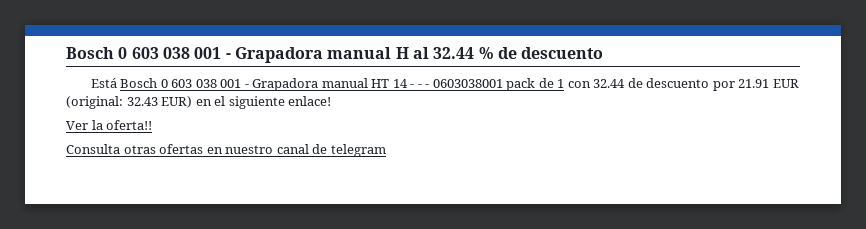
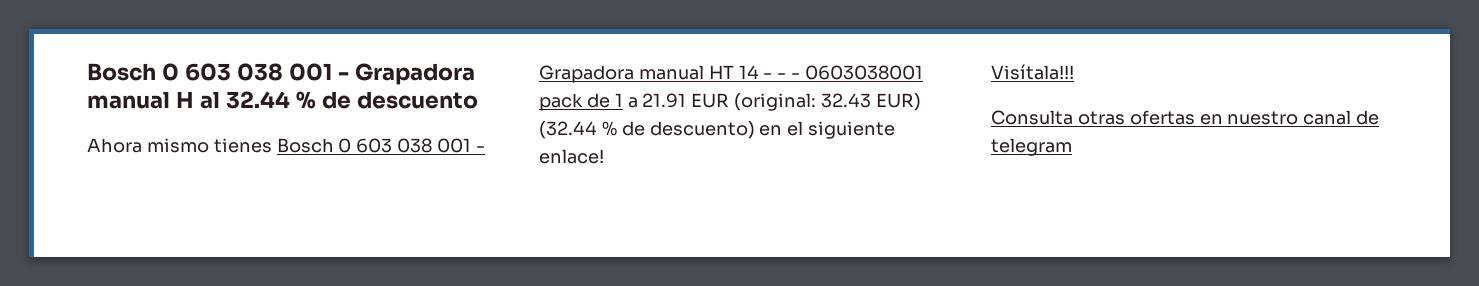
- Está Bosch 0 603 038 001 - Grapadora manual HT 14 - - - 0603038001 pack de 1 con 32.44 de descuento por 21.91 EUR (original: 32.43 EUR) en el siguiente enlace!
+ Ahora mismo tienes Bosch 0 603 038 001 - Grapadora manual HT 14 - - - 0603038001 pack de 1 a 21.91 EUR (original: 32.43 EUR) (32.44 % de descuento) en el siguiente enlace!
- Ver la oferta!!
+ Visítala!!!

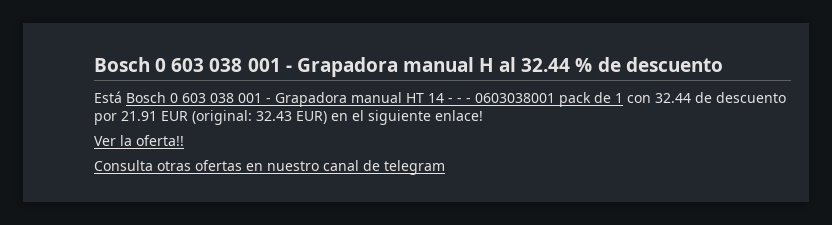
- Ahora mismo tienes Bosch 0 603 038 001 - Grapadora manual HT 14 - - - 0603038001 pack de 1 a 21.91 EUR (original: 32.43 EUR) (32.44 % de descuento) en el siguiente enlace!
+ Está Bosch 0 603 038 001 - Grapadora manual HT 14 - - - 0603038001 pack de 1 con 32.44 de descuento por 21.91 EUR (original: 32.43 EUR) en el siguiente enlace!
- Visítala!!!
+ Ver la oferta!!

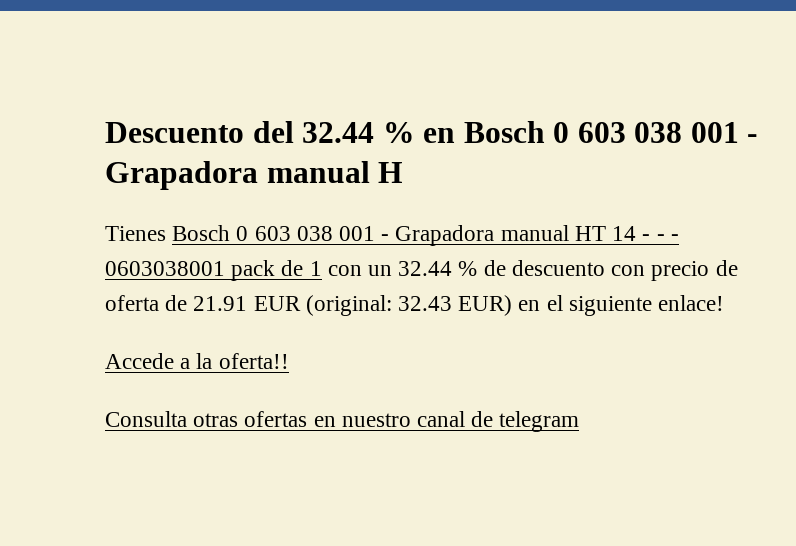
- Bosch 0 603 038 001 - Grapadora manual H al 32.44 % de descuento
- Está Bosch 0 603 038 001 - Grapadora manual HT 14 - - - 0603038001 pack de 1 con 32.44 de descuento por 21.91 EUR (original: 32.43 EUR) en el siguiente enlace!
+ Descuento del 32.44 % en Bosch 0 603 038 001 - Grapadora manual H
+ Tienes Bosch 0 603 038 001 - Grapadora manual HT 14 - - - 0603038001 pack de 1 con un 32.44 % de descuento con precio de oferta de 21.91 EUR (original: 32.43 EUR) en el siguiente enlace!
- Ver la oferta!!
+ Accede a la oferta!!

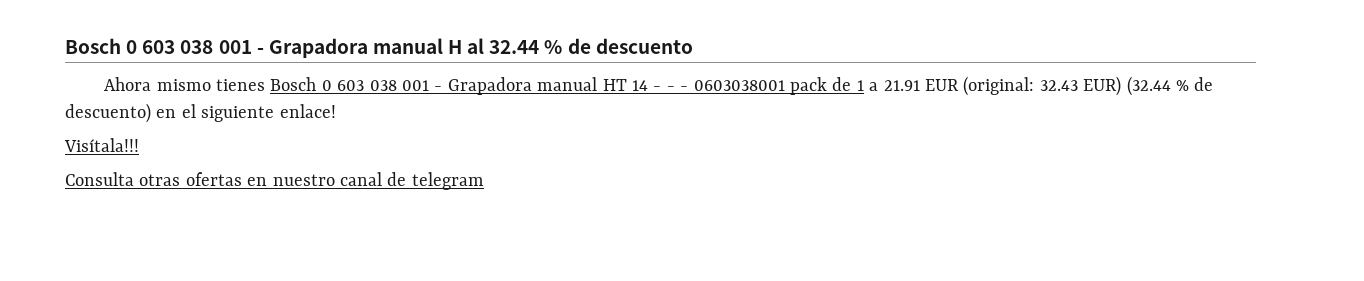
- Descuento del 32.44 % en Bosch 0 603 038 001 - Grapadora manual H
- Tienes Bosch 0 603 038 001 - Grapadora manual HT 14 - - - 0603038001 pack de 1 con un 32.44 % de descuento con precio de oferta de 21.91 EUR (original: 32.43 EUR) en el siguiente enlace!
+ Bosch 0 603 038 001 - Grapadora manual H al 32.44 % de descuento
+ Ahora mismo tienes Bosch 0 603 038 001 - Grapadora manual HT 14 - - - 0603038001 pack de 1 a 21.91 EUR (original: 32.43 EUR) (32.44 % de descuento) en el siguiente enlace!
- Accede a la oferta!!
+ Visítala!!!

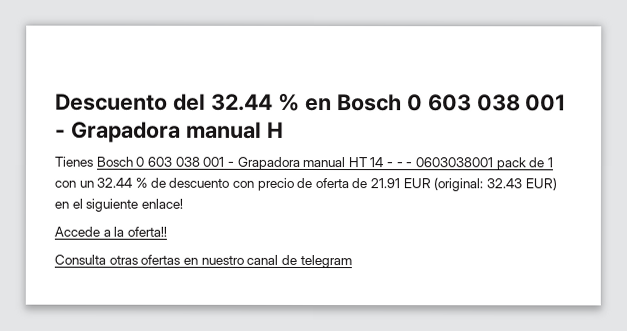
- Bosch 0 603 038 001 - Grapadora manual H al 32.44 % de descuento
- Ahora mismo tienes Bosch 0 603 038 001 - Grapadora manual HT 14 - - - 0603038001 pack de 1 a 21.91 EUR (original: 32.43 EUR) (32.44 % de descuento) en el siguiente enlace!
+ Descuento del 32.44 % en Bosch 0 603 038 001 - Grapadora manual H
+ Tienes Bosch 0 603 038 001 - Grapadora manual HT 14 - - - 0603038001 pack de 1 con un 32.44 % de descuento con precio de oferta de 21.91 EUR (original: 32.43 EUR) en el siguiente enlace!
- Visítala!!!
+ Accede a la oferta!!

